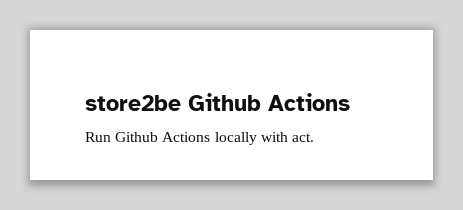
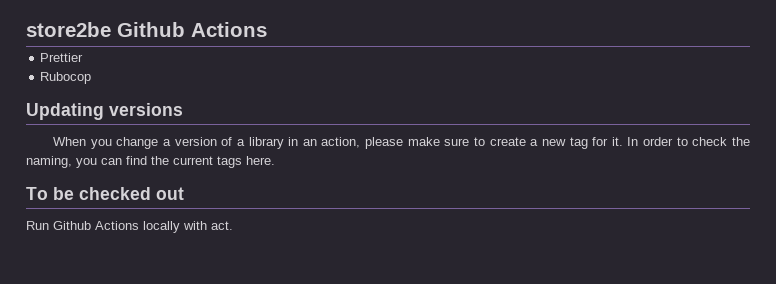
+ Prettier
+ Rubocop
+ Updating versions
+ When you change a version of a library in an action, please make sure to create a new tag for it. In order to check the naming, you can find the current tags here.
+ To be checked out

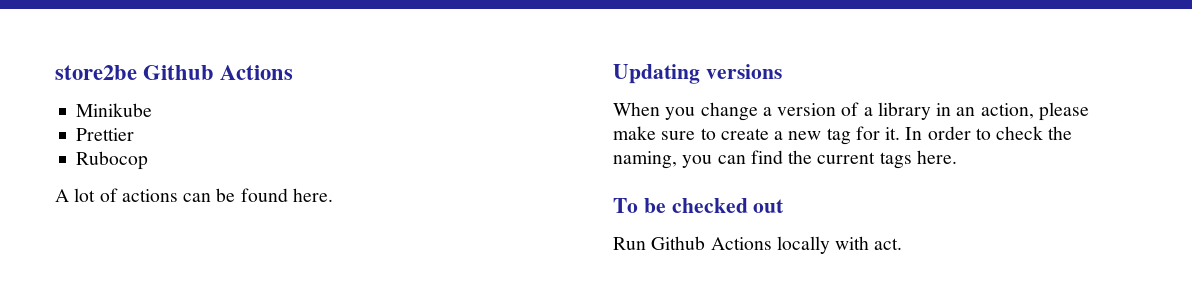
+ Minikube
+ A lot of actions can be found here.

